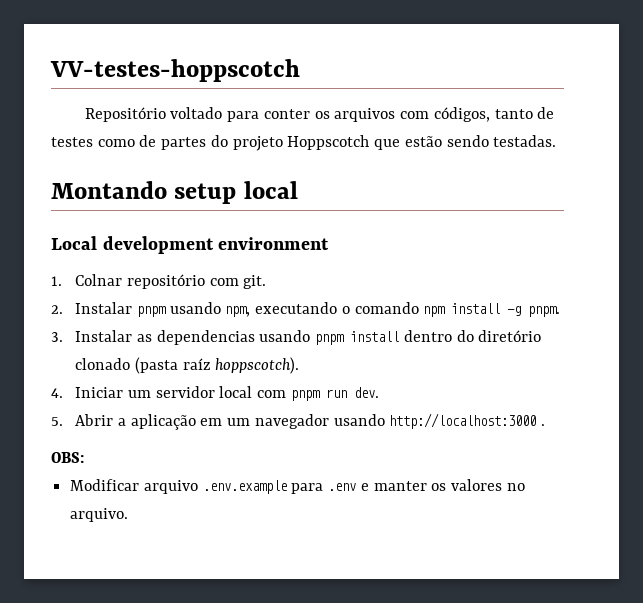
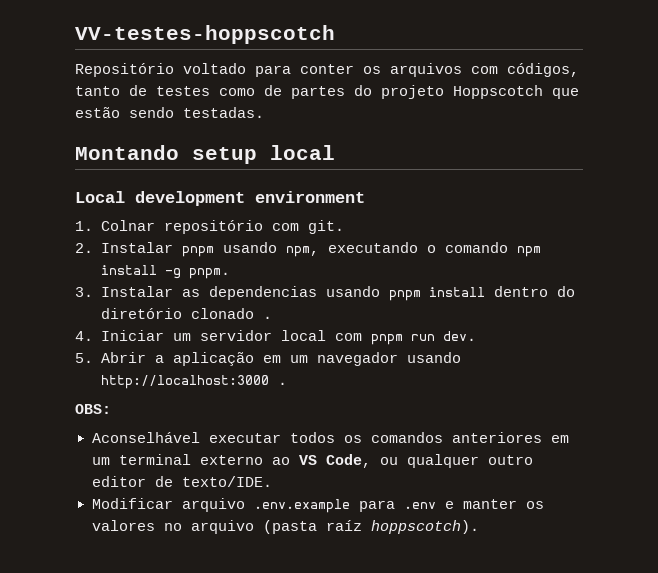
- 3. Instalar as dependencias usando pnpm install dentro do diretório clonado (pasta raíz hoppscotch).
+ 3. Instalar as dependencias usando pnpm install dentro do diretório clonado .
+ Aconselhável executar todos os comandos anteriores em um terminal externo ao VS Code, ou qualquer outro editor de texto/IDE.
- Modificar arquivo .env.example para .env e manter os valores no arquivo.
+ Modificar arquivo .env.example para .env e manter os valores no arquivo (pasta raíz hoppscotch).

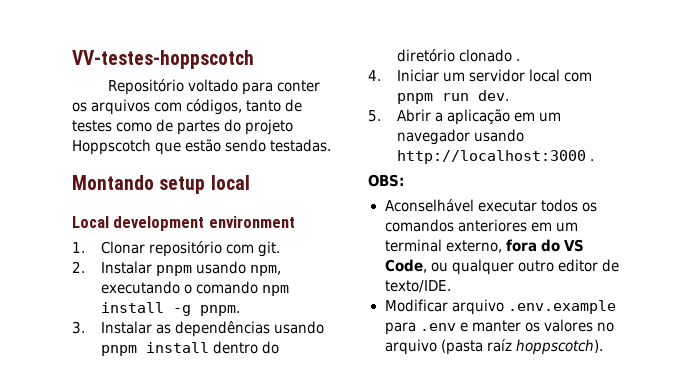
- 1. Colnar repositório com git.
+ 1. Clonar repositório com git.
- 3. Instalar as dependencias usando pnpm install dentro do diretório clonado .
+ 3. Instalar as dependências usando pnpm install dentro do diretório clonado .
- Aconselhável executar todos os comandos anteriores em um terminal externo ao VS Code, ou qualquer outro editor de texto/IDE.
+ Aconselhável executar todos os comandos anteriores em um terminal externo, fora do VS Code, ou qualquer outro editor de texto/IDE.

